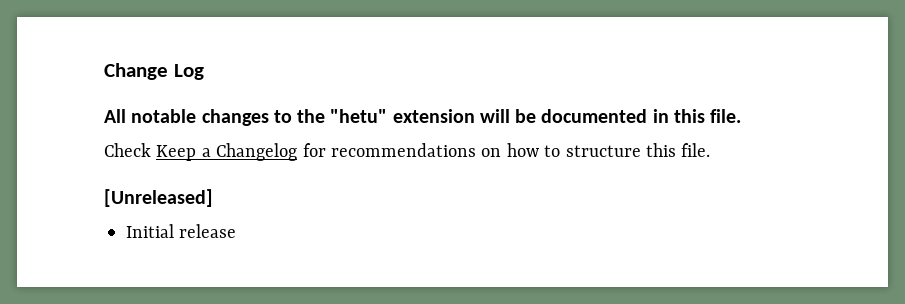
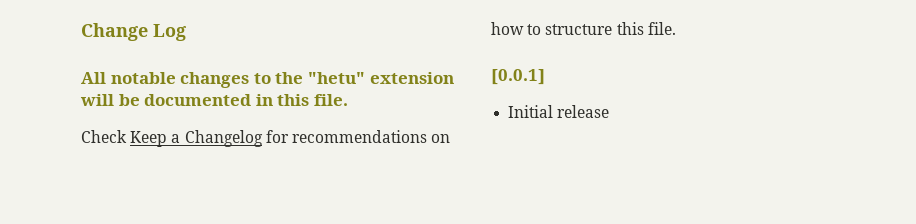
- [Unreleased]
+ [0.0.1]

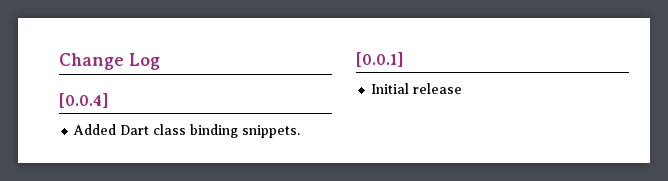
- All notable changes to the "hetu" extension will be documented in this file.
- Check Keep a Changelog for recommendations on how to structure this file.
+ [0.0.4]
+ Added Dart class binding snippets.

